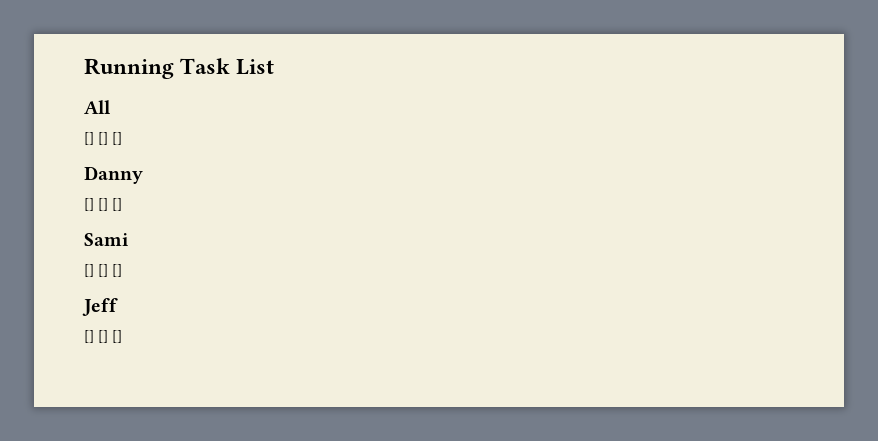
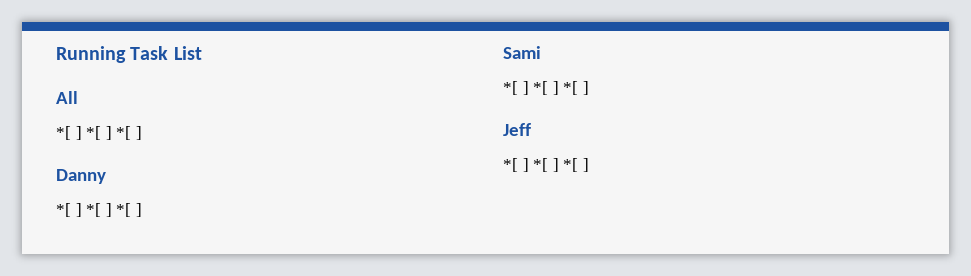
  All
- [] [] []
+ *[ ] *[ ] *[ ]
  Danny
- [] [] []
+ *[ ] *[ ] *[ ]
  Sami
- [] [] []
+ *[ ] *[ ] *[ ]
  Jeff
- [] [] []
+ *[ ] *[ ] *[ ]

